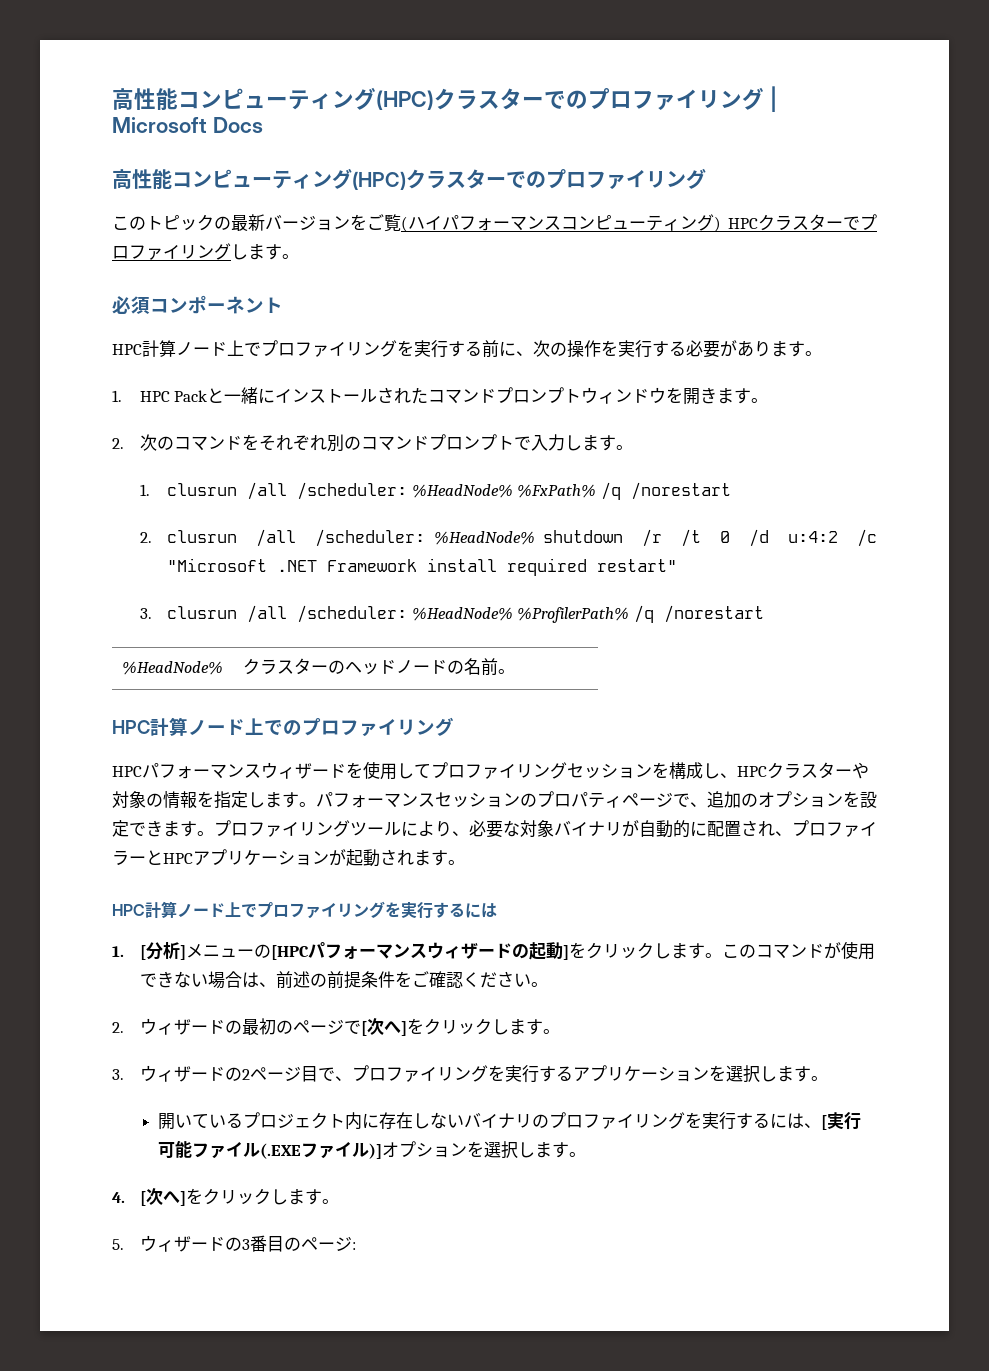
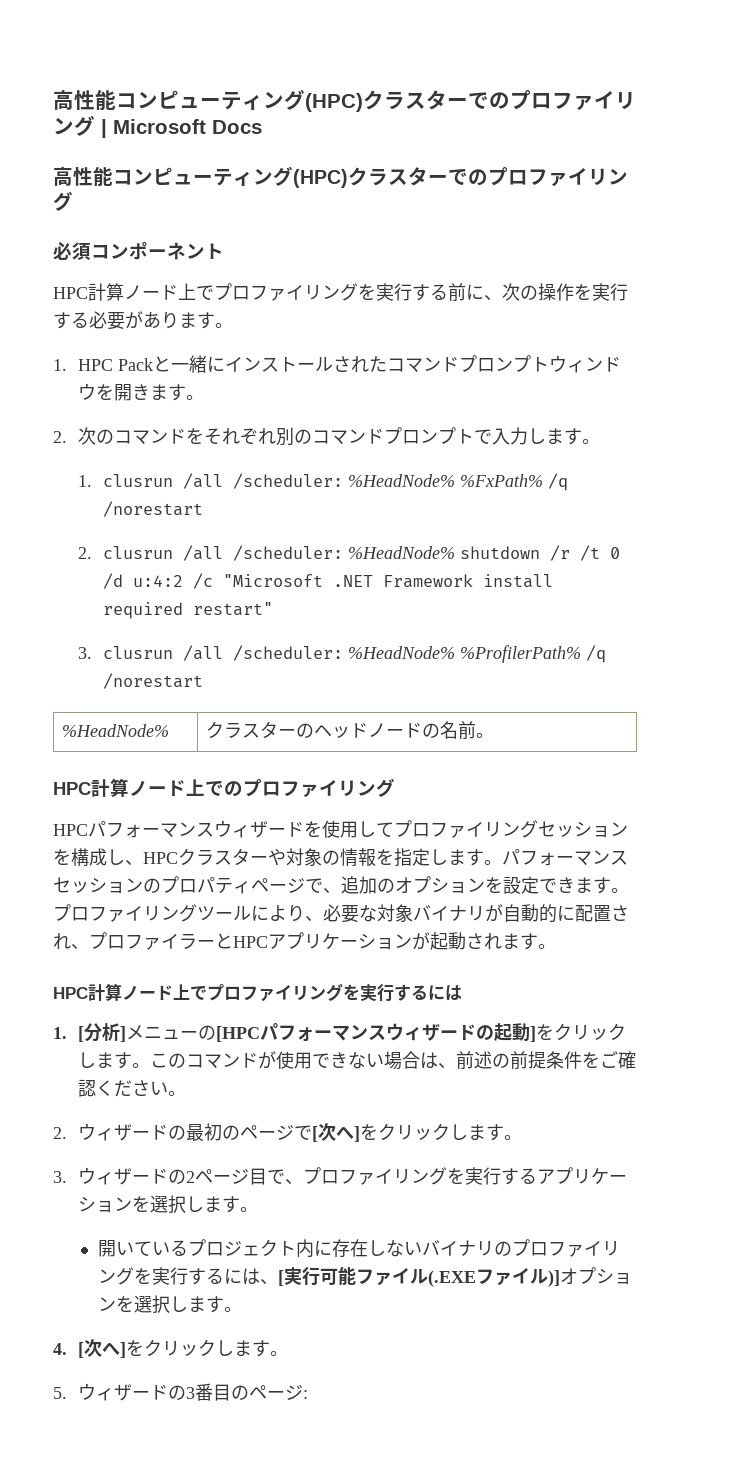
- このトピックの最新バージョンをご覧(ハイパフォーマンスコンピューティング) HPCクラスターでプロファイリングします。

